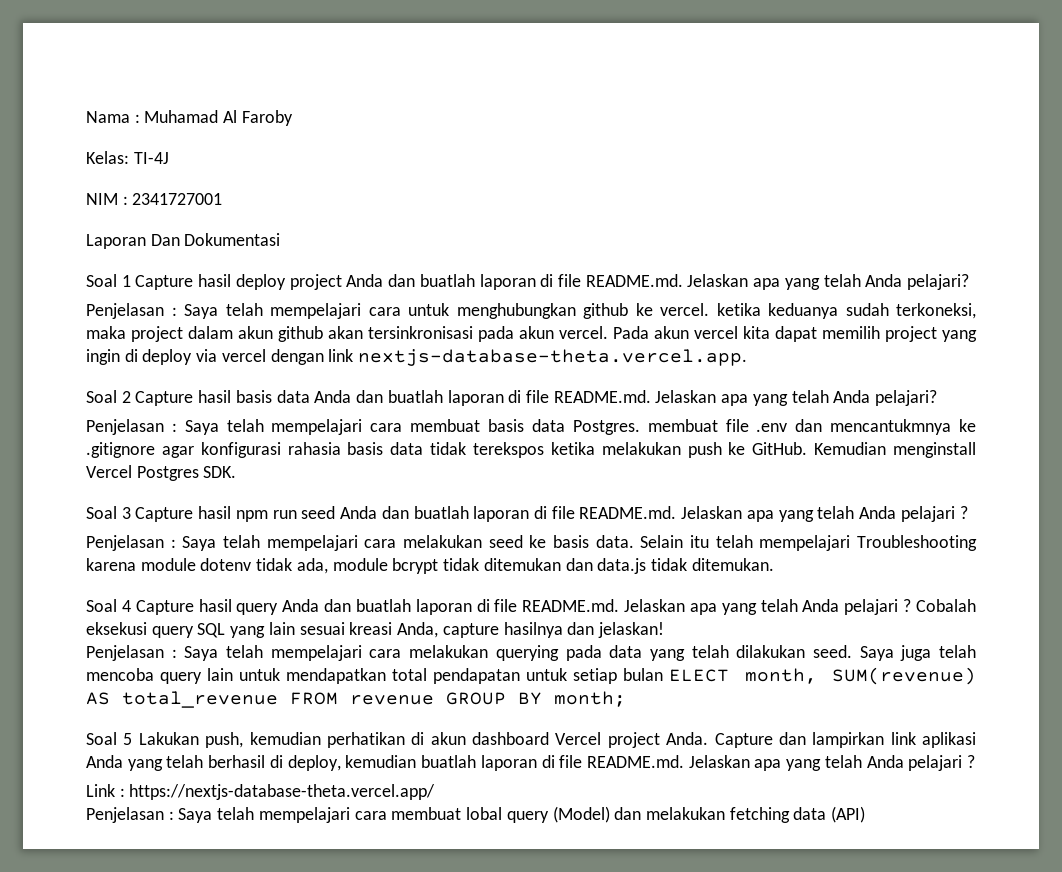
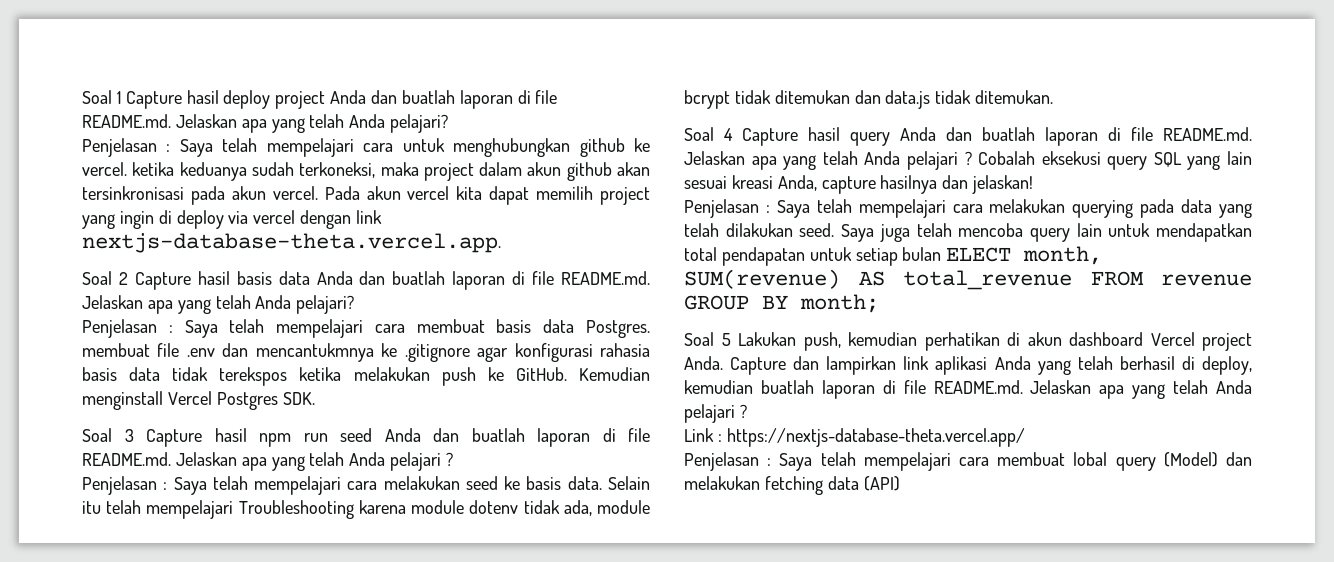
- Nama : Muhamad Al Faroby
- Kelas: TI-4J
- NIM : 2341727001
- Laporan Dan Dokumentasi

